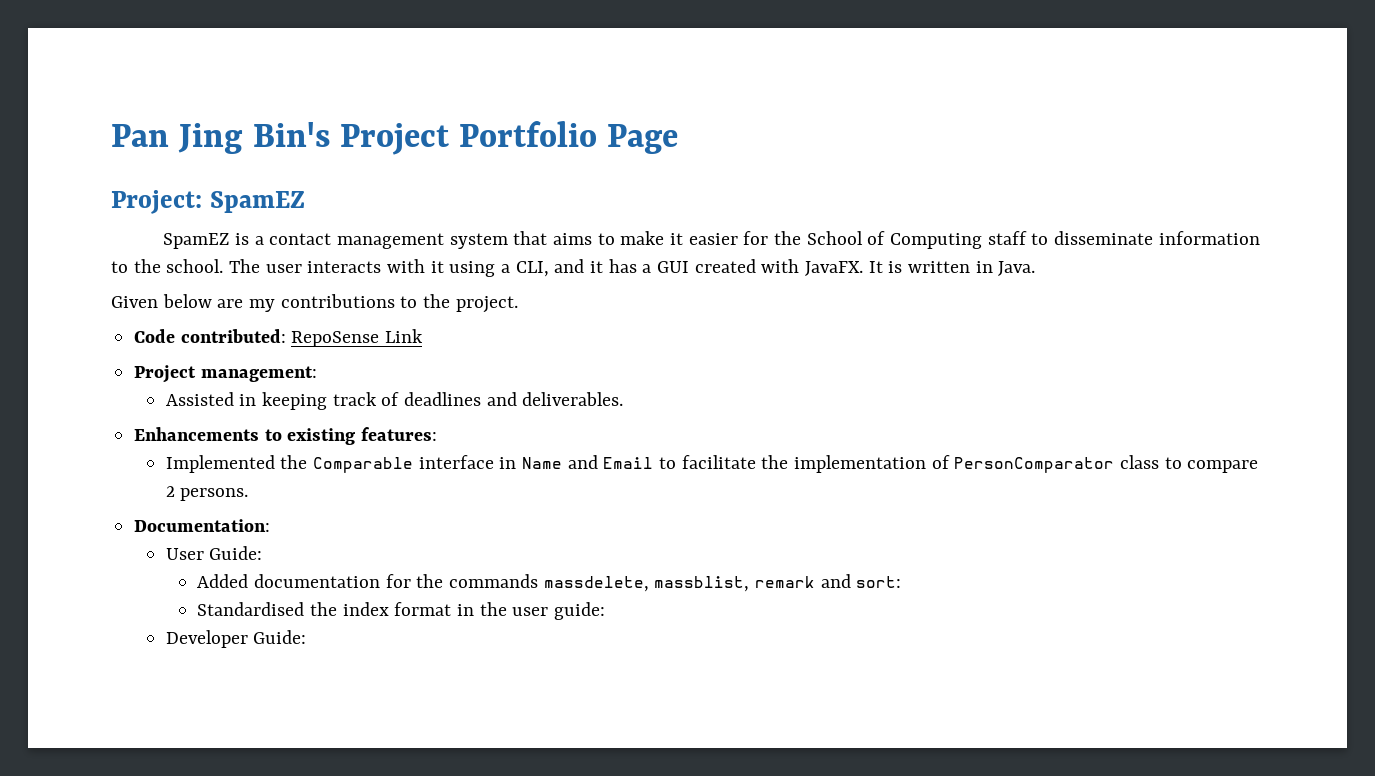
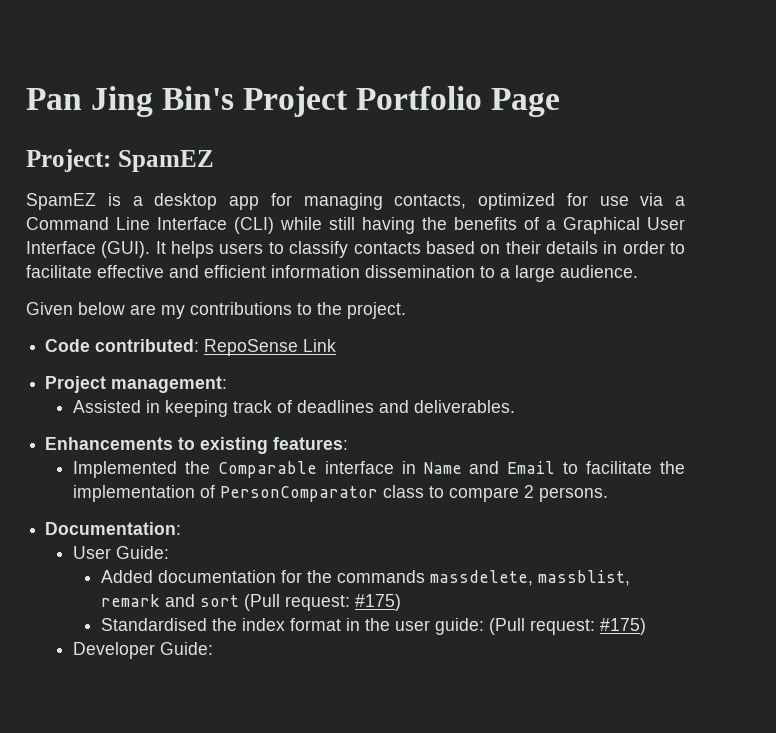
- SpamEZ is a contact management system that aims to make it easier for the School of Computing staff to disseminate information to the school. The user interacts with it using a CLI, and it has a GUI created with JavaFX. It is written in Java.
+ SpamEZ is a desktop app for managing contacts, optimized for use via a Command Line Interface (CLI) while still having the benefits of a Graphical User Interface (GUI). It helps users to classify contacts based on their details in order to facilitate effective and efficient information dissemination to a large audience.
- Added documentation for the commands massdelete, massblist, remark and sort:
+ Added documentation for the commands massdelete, massblist, remark and sort (Pull request: #175)
- Standardised the index format in the user guide:
+ Standardised the index format in the user guide: (Pull request: #175)

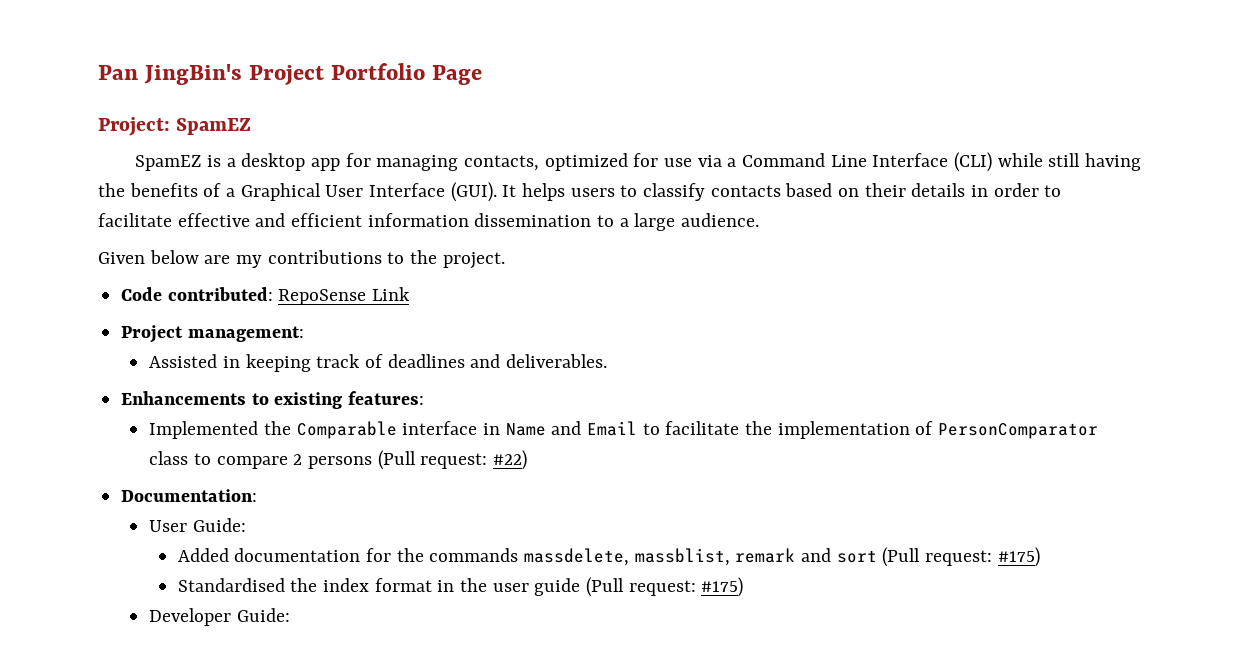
- Pan Jing Bin's Project Portfolio Page
+ Pan JingBin's Project Portfolio Page
- Implemented the Comparable interface in Name and Email to facilitate the implementation of PersonComparator class to compare 2 persons.
+ Implemented the Comparable interface in Name and Email to facilitate the implementation of PersonComparator class to compare 2 persons (Pull request: #22)
- Standardised the index format in the user guide: (Pull request: #175)
+ Standardised the index format in the user guide (Pull request: #175)

